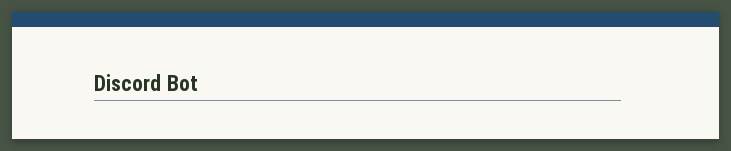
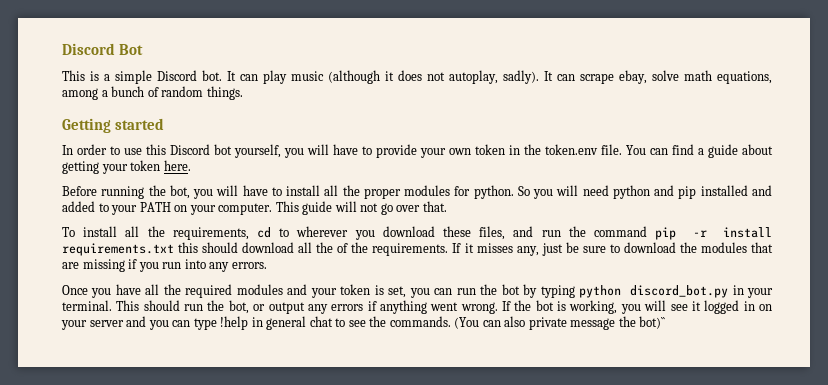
+ This is a simple Discord bot. It can play music (although it does not autoplay, sadly). It can scrape ebay, solve math equations, among a bunch of random things.
+ Getting started
+ In order to use this Discord bot yourself, you will have to provide your own token in the token.env file. You can find a guide about getting your token here.
+ Before running the bot, you will have to install all the proper modules for python. So you will need python and pip installed and added to your PATH on your computer. This guide will not go over that.
+ To install all the requirements, cd to wherever you download these files, and run the command pip -r install requirements.txt this should download all the of the requirements. If it misses any, just be sure to download the modules that are missing if you run into any errors.
+ Once you have all the required modules and your token is set, you can run the bot by typing python discord_bot.py in your terminal. This should run the bot, or output any errors if anything went wrong. If the bot is working, you will see it logged in on your server and you can type !help in general chat to see the commands. (You can also private message the bot)``

